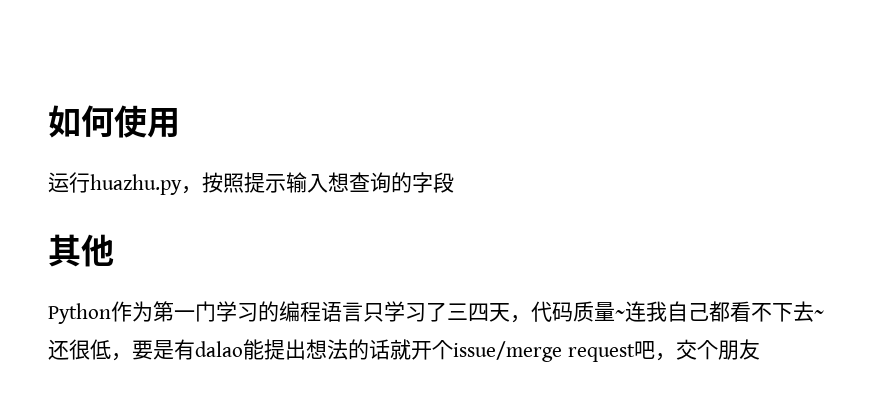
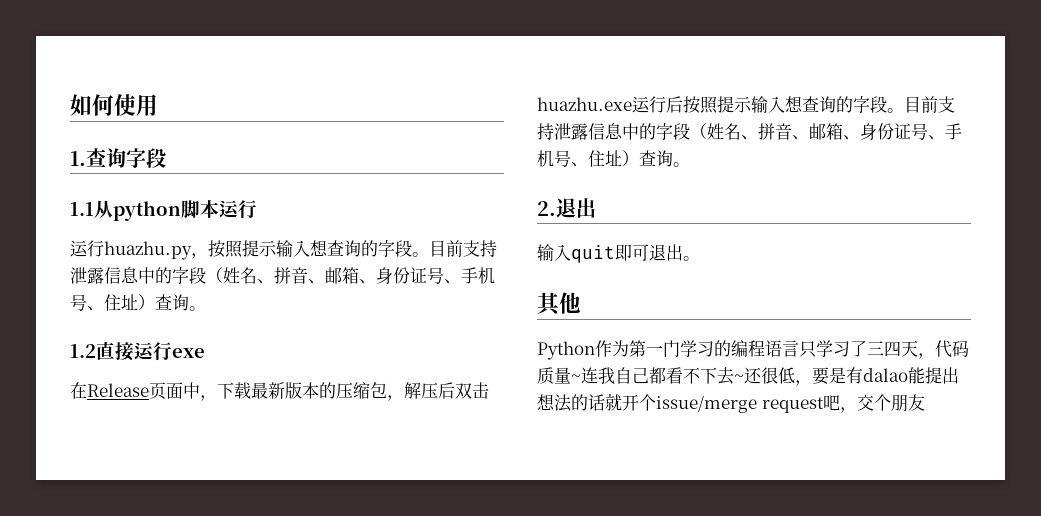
+ 1.查询字段
+ 1.1从python脚本运行
- 运行huazhu.py，按照提示输入想查询的字段
+ 运行huazhu.py，按照提示输入想查询的字段。目前支持泄露信息中的字段（姓名、拼音、邮箱、身份证号、手机号、住址）查询。
+ 1.2直接运行exe
+ 在Release页面中，下载最新版本的压缩包，解压后双击huazhu.exe运行后按照提示输入想查询的字段。目前支持泄露信息中的字段（姓名、拼音、邮箱、身份证号、手机号、住址）查询。
+ 2.退出
+ 输入quit即可退出。

